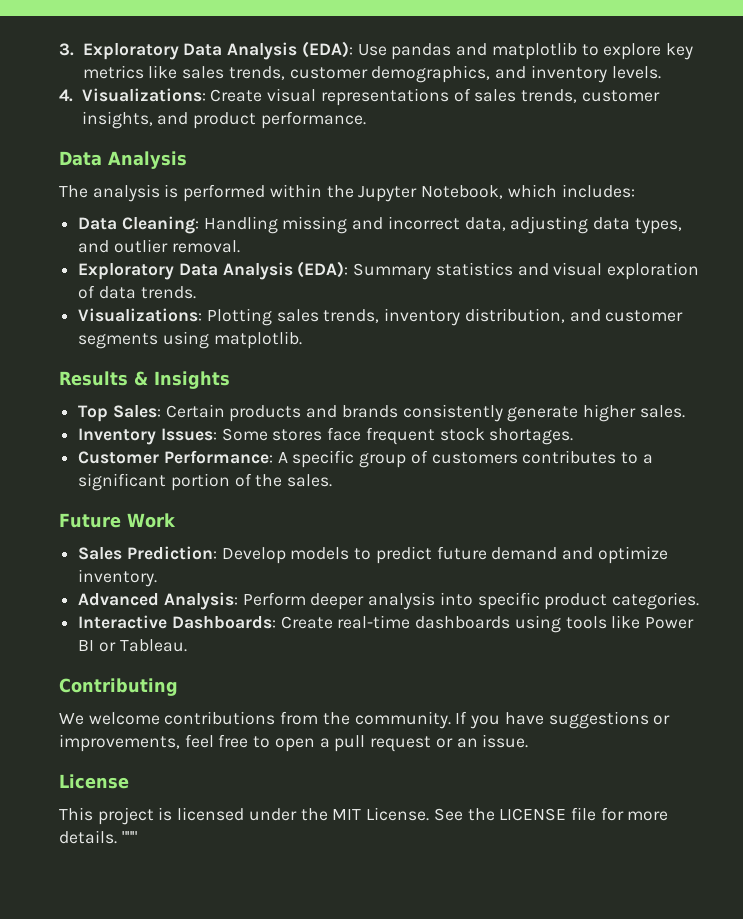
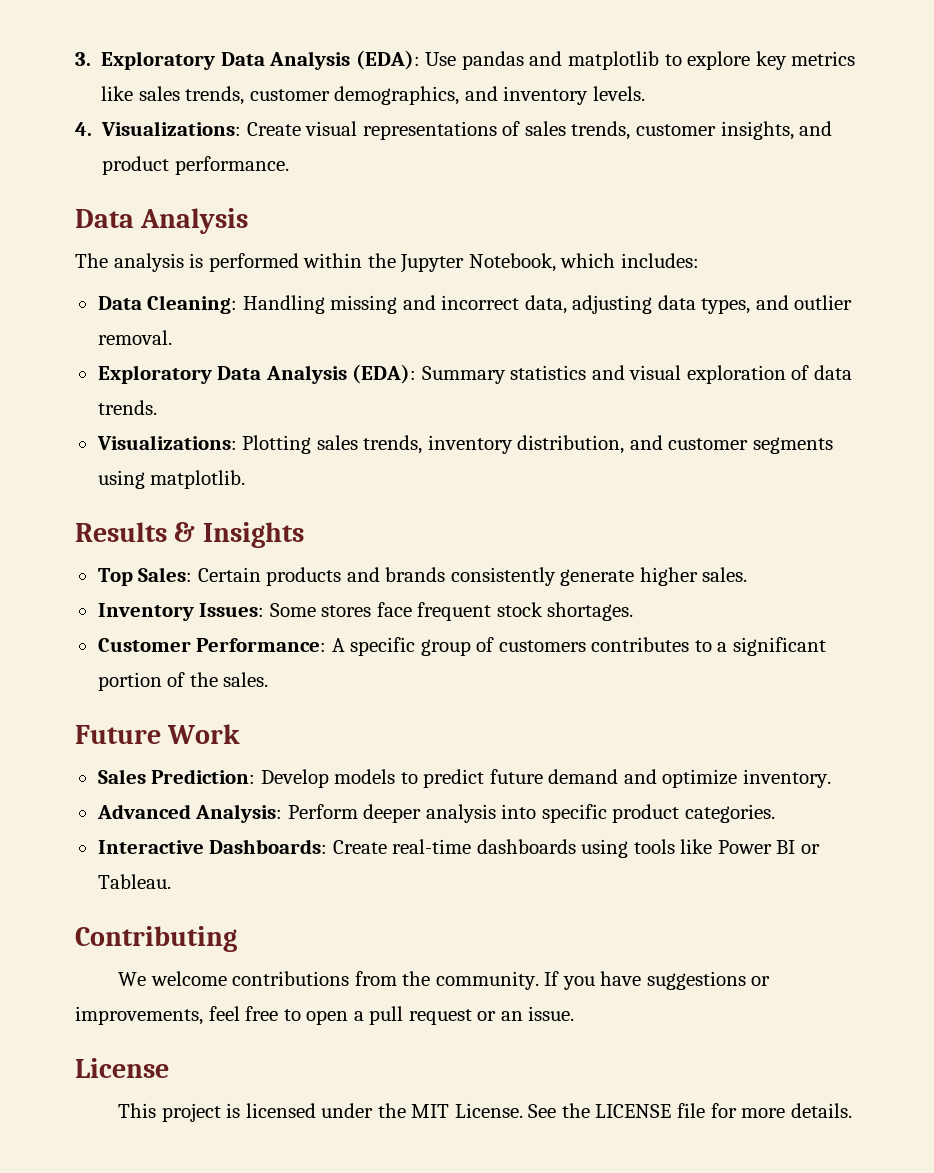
- """

